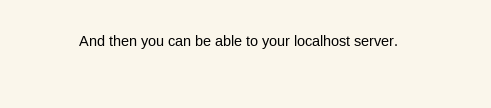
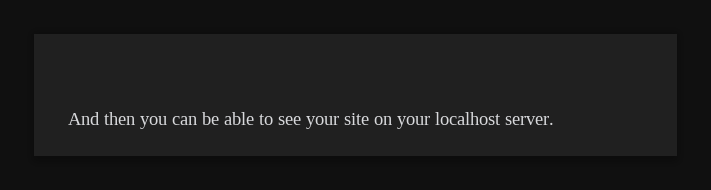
- And then you can be able to your localhost server.
+ And then you can be able to see your site on your localhost server.

